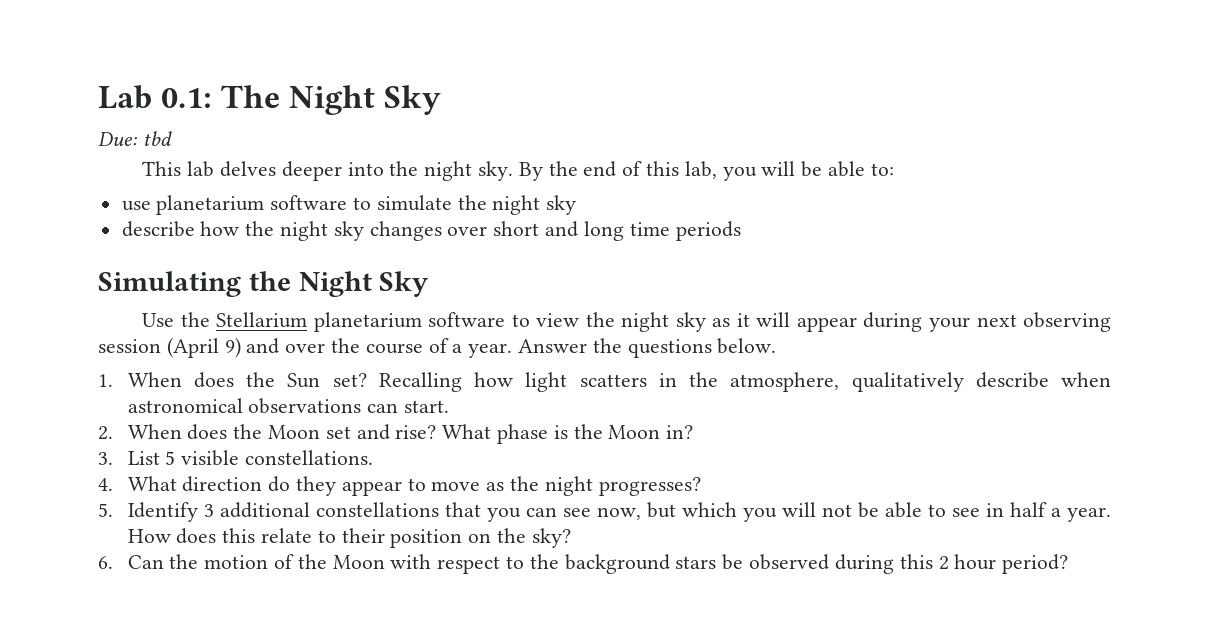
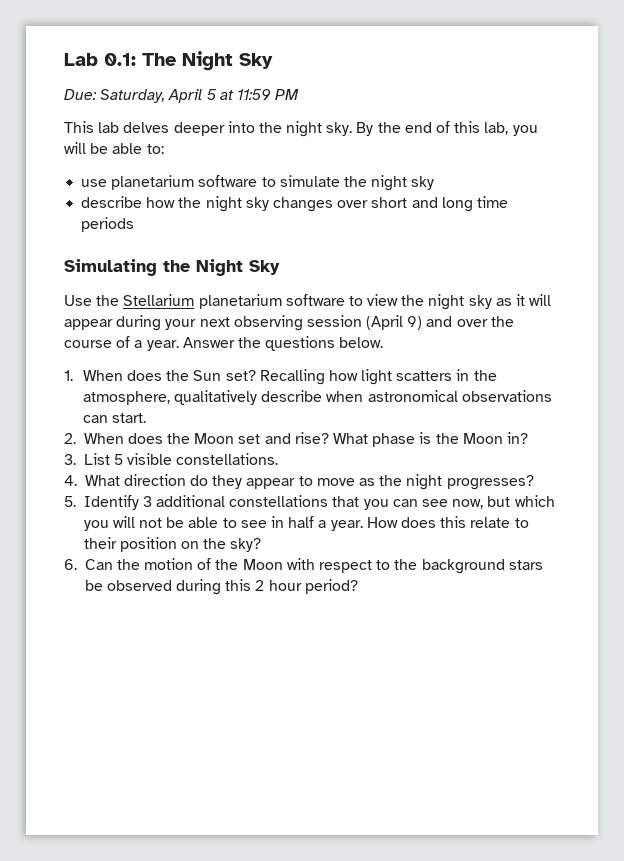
- Due: tbd
+ Due: Saturday, April 5 at 11:59 PM

